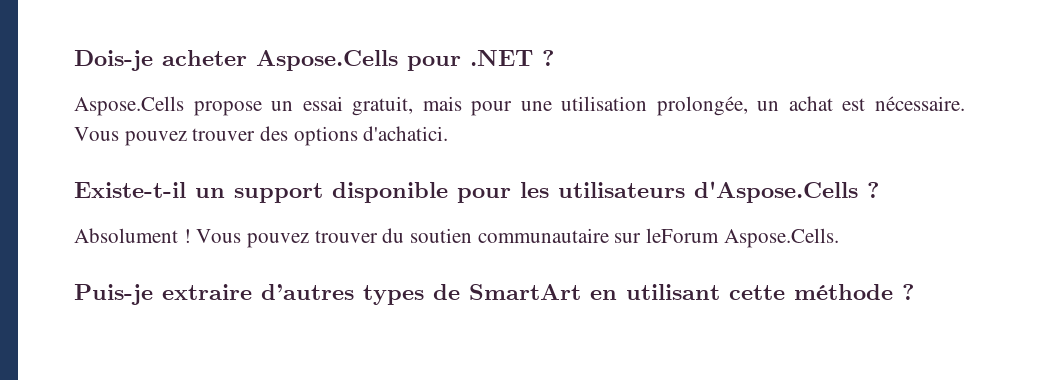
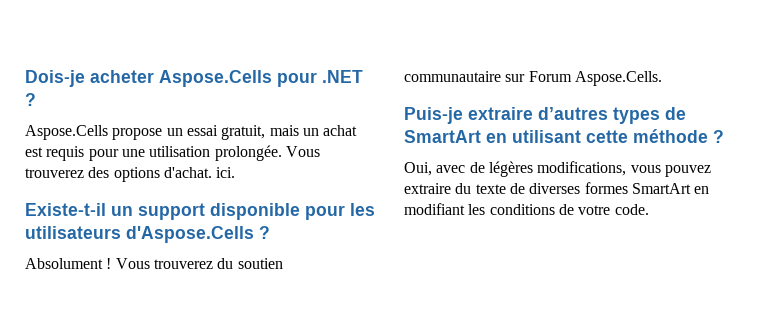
- Aspose.Cells propose un essai gratuit, mais pour une utilisation prolongée, un achat est nécessaire. Vous pouvez trouver des options d'achatici.
+ Aspose.Cells propose un essai gratuit, mais un achat est requis pour une utilisation prolongée. Vous trouverez des options d'achat. ici.
- Vous pouvez trouver du soutien communautaire sur leForum Aspose.Cells.
+ Vous trouverez du soutien communautaire sur Forum Aspose.Cells.
+ Oui, avec de légères modifications, vous pouvez extraire du texte de diverses formes SmartArt en modifiant les conditions de votre code.

